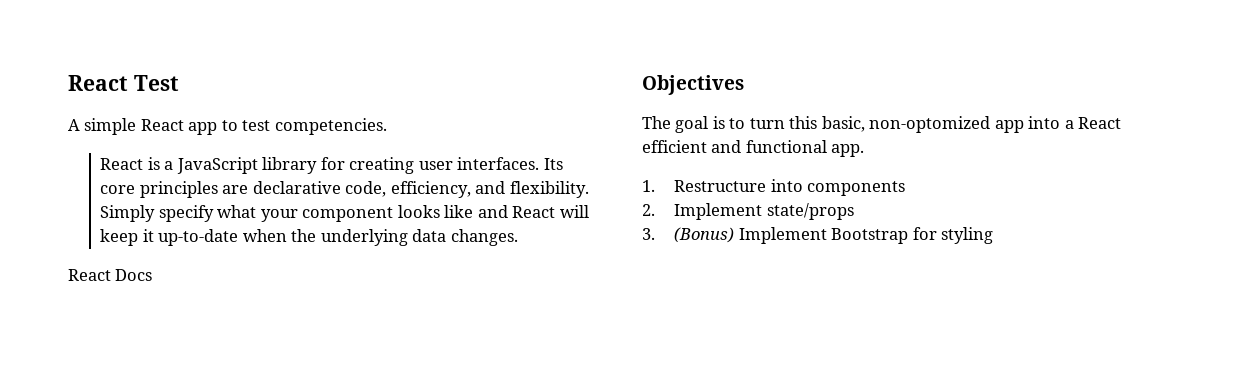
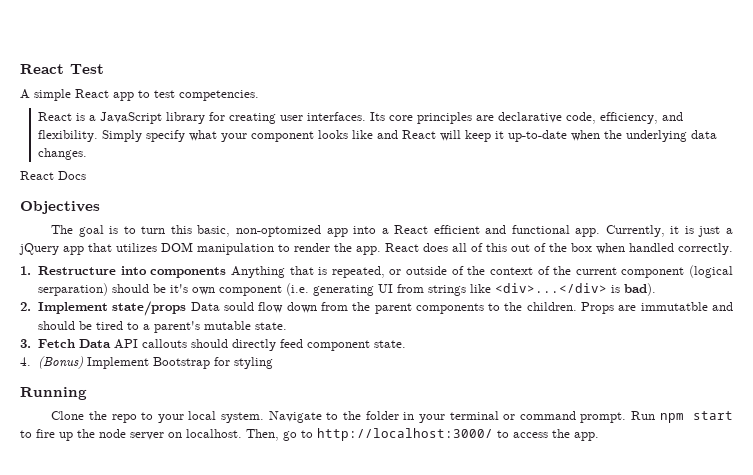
- The goal is to turn this basic, non-optomized app into a React efficient and functional app.
- 1. Restructure into components
- 2. Implement state/props
- 3. (Bonus) Implement Bootstrap for styling
+ The goal is to turn this basic, non-optomized app into a React efficient and functional app. Currently, it is just a jQuery app that utilizes DOM manipulation to render the app. React does all of this out of the box when handled correctly.
+ 1. Restructure into components Anything that is repeated, or outside of the context of the current component (logical serparation) should be it's own component (i.e. generating UI from strings like <div>...</div> is bad).
+ 2. Implement state/props Data sould flow down from the parent components to the children. Props are immutatble and should be tired to a parent's mutable state.
+ 3. Fetch Data API callouts should directly feed component state.
+ 4. (Bonus) Implement Bootstrap for styling
+ Running
+ Clone the repo to your local system. Navigate to the folder in your terminal or command prompt. Run npm start to fire up the node server on localhost. Then, go to http://localhost:3000/ to access the app.

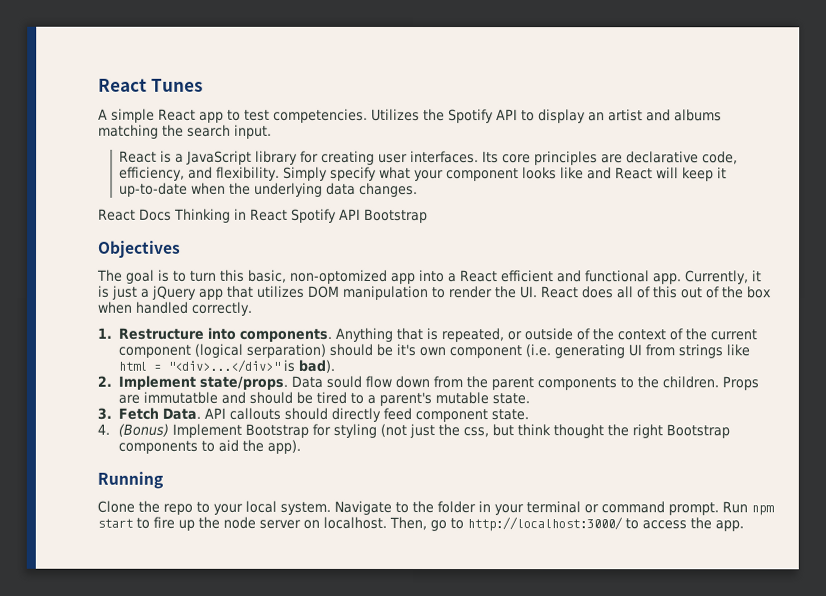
- React Test
+ React Tunes
+ Utilizes the Spotify API to display an artist and albums matching the search input.
- React Docs
+ React Docs Thinking in React Spotify API Bootstrap
- Currently, it is just a jQuery app that utilizes DOM manipulation to render the app. React does all of this out of the box when handled correctly.
+ Currently, it is just a jQuery app that utilizes DOM manipulation to render the UI. React does all of this out of the box when handled correctly.
- 1. Restructure into components Anything that is repeated, or outside of the context of the current component (logical serparation) should be it's own component (i.e. generating UI from strings like <div>...</div> is bad).
+ 1. Restructure into components. Anything that is repeated, or outside of the context of the current component (logical serparation) should be it's own component (i.e. generating UI from strings like html = "<div>...</div>" is bad).
- 2. Implement state/props Data sould flow down from the parent components to the children.
+ 2. Implement state/props. Data sould flow down from the parent components to the children.
- 3. Fetch Data API callouts should directly feed component state.
+ 3. Fetch Data. API callouts should directly feed component state.
- 4. (Bonus) Implement Bootstrap for styling
+ 4. (Bonus) Implement Bootstrap for styling (not just the css, but think thought the right Bootstrap components to aid the app).

